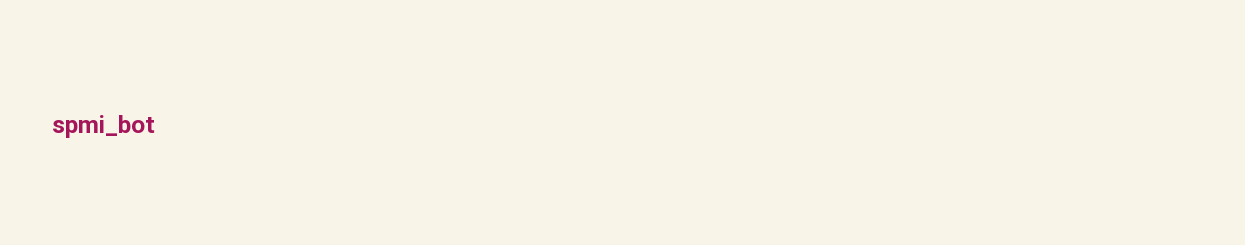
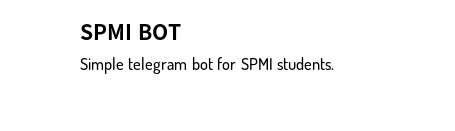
- spmi_bot
+ SPMI BOT
+ Simple telegram bot for SPMI students.

